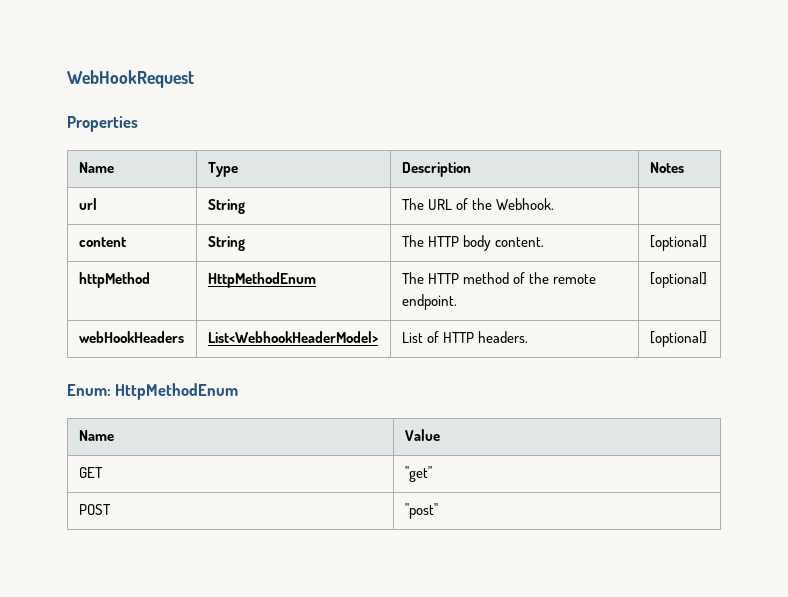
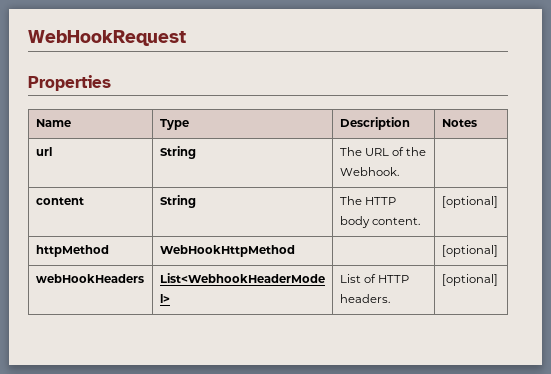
- httpMethod | HttpMethodEnum | The HTTP method of the remote endpoint. | [optional]
+ httpMethod | WebHookHttpMethod | | [optional]
- Enum: HttpMethodEnum
- Name | Value
- GET | "get"
- POST | "post"

